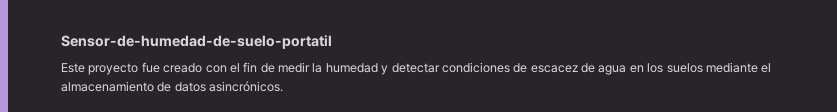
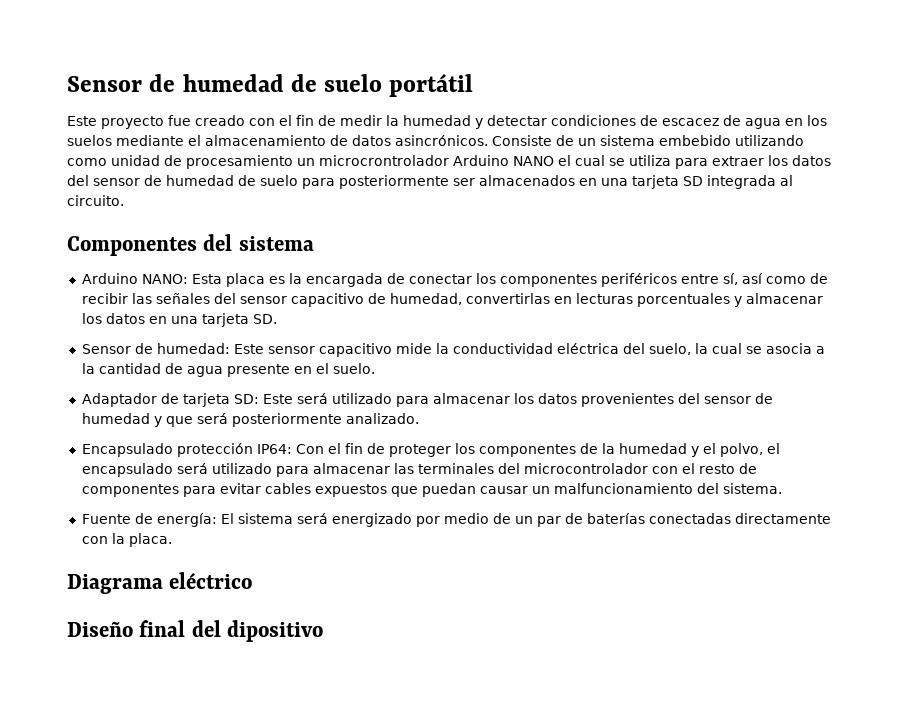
- Sensor-de-humedad-de-suelo-portatil
+ Sensor de humedad de suelo portátil
+ Consiste de un sistema embebido utilizando como unidad de procesamiento un microcrontrolador Arduino NANO el cual se utiliza para extraer los datos del sensor de humedad de suelo para posteriormente ser almacenados en una tarjeta SD integrada al circuito.
+ Componentes del sistema
+ Arduino NANO: Esta placa es la encargada de conectar los componentes periféricos entre sí, así como de recibir las señales del sensor capacitivo de humedad, convertirlas en lecturas porcentuales y almacenar los datos en una tarjeta SD.
+ Sensor de humedad: Este sensor capacitivo mide la conductividad eléctrica del suelo, la cual se asocia a la cantidad de agua presente en el suelo.
+ Adaptador de tarjeta SD: Este será utilizado para almacenar los datos provenientes del sensor de humedad y que será posteriormente analizado.
+ Encapsulado protección IP64: Con el fin de proteger los componentes de la humedad y el polvo, el encapsulado será utilizado para almacenar las terminales del microcontrolador con el resto de componentes para evitar cables expuestos que puedan causar un malfuncionamiento del sistema.
+ Fuente de energía: El sistema será energizado por medio de un par de baterías conectadas directamente con la placa.
+ Diagrama eléctrico
+ Diseño final del dipositivo

